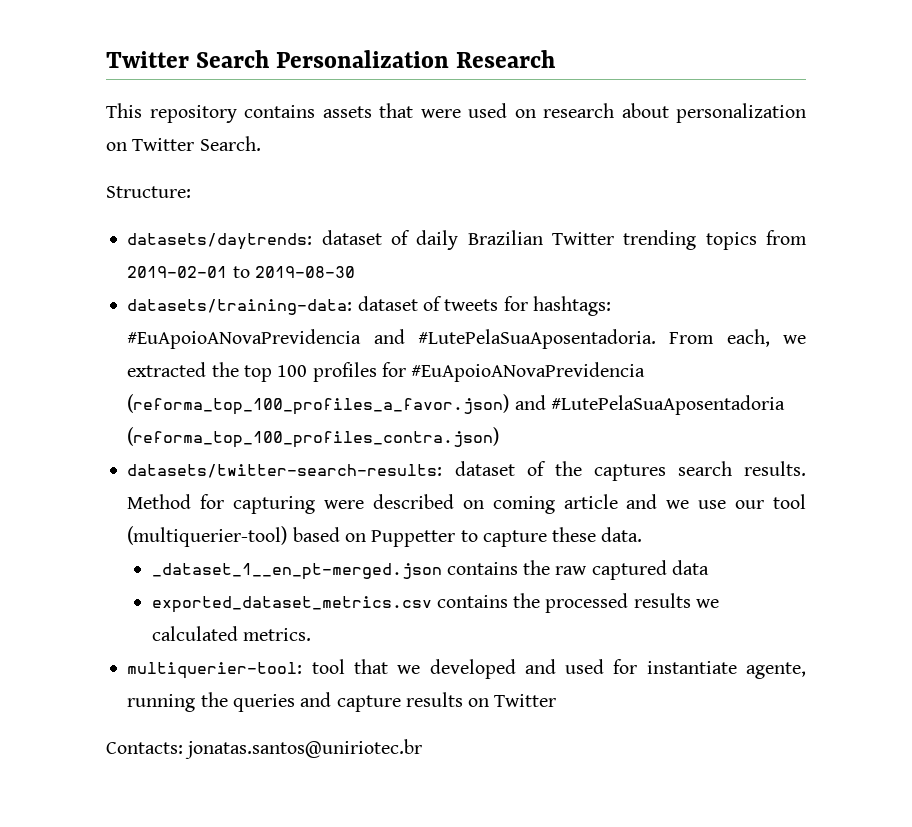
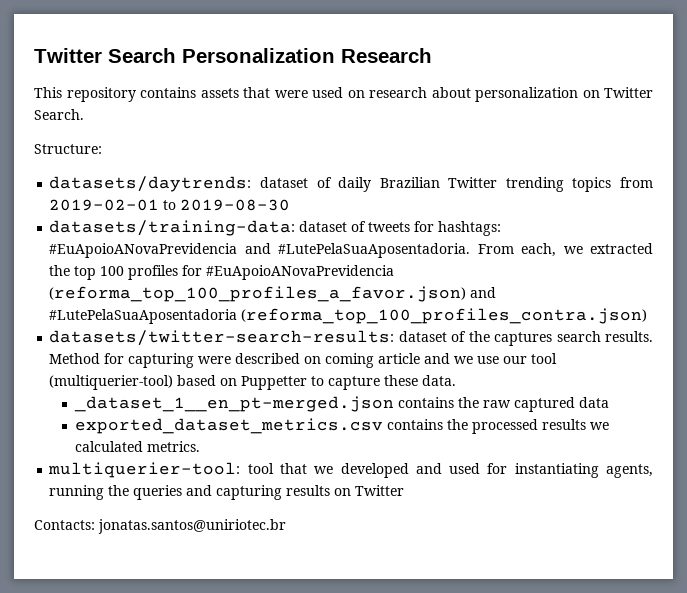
- multiquerier-tool: tool that we developed and used for instantiate agente, running the queries and capture results on Twitter
+ multiquerier-tool: tool that we developed and used for instantiating agents, running the queries and capturing results on Twitter

